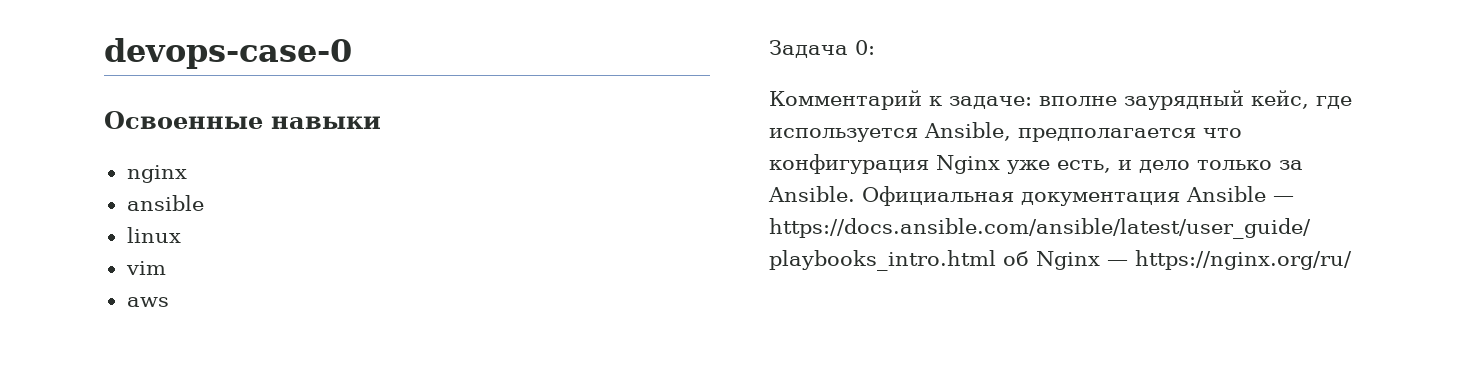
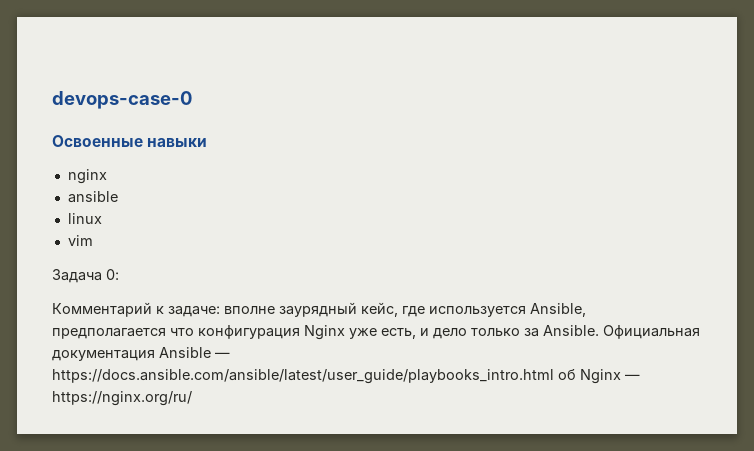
- aws

